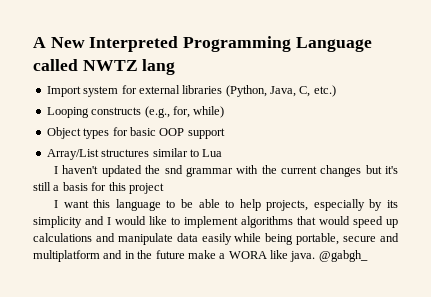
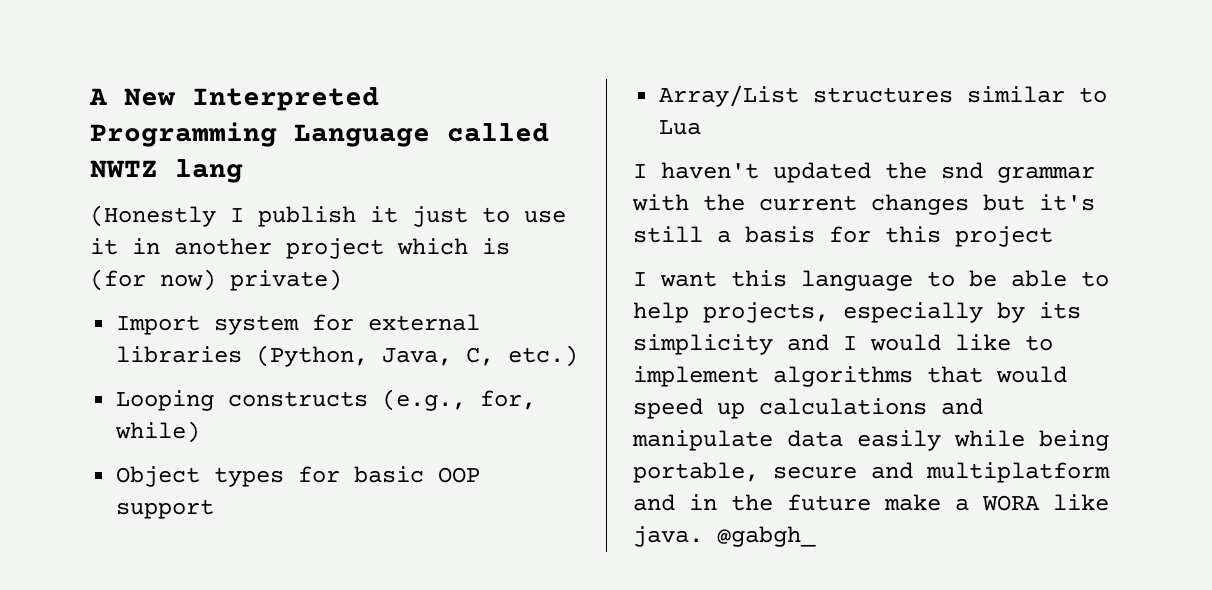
+ (Honestly I publish it just to use it in another project which is (for now) private)

